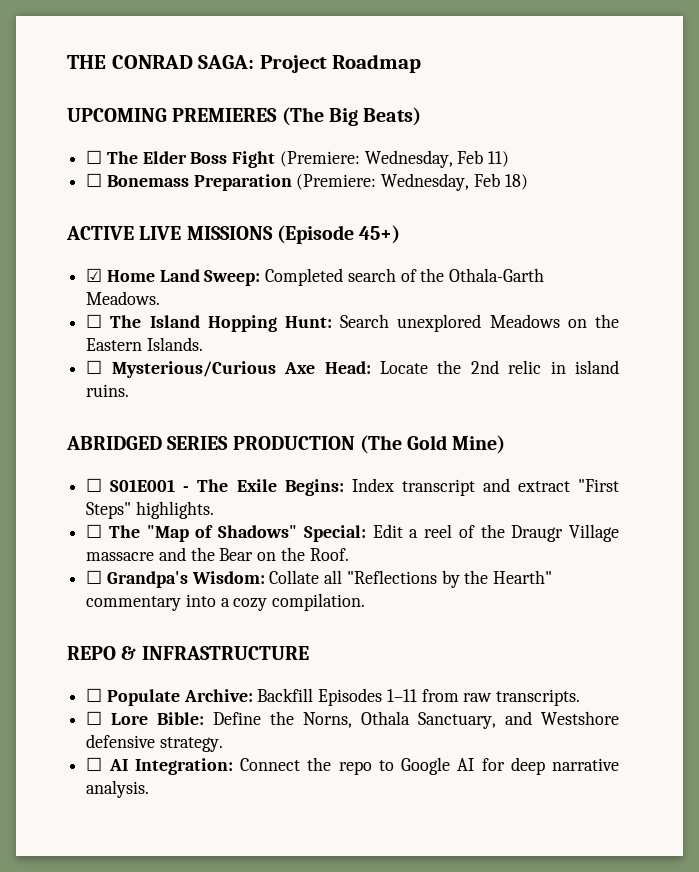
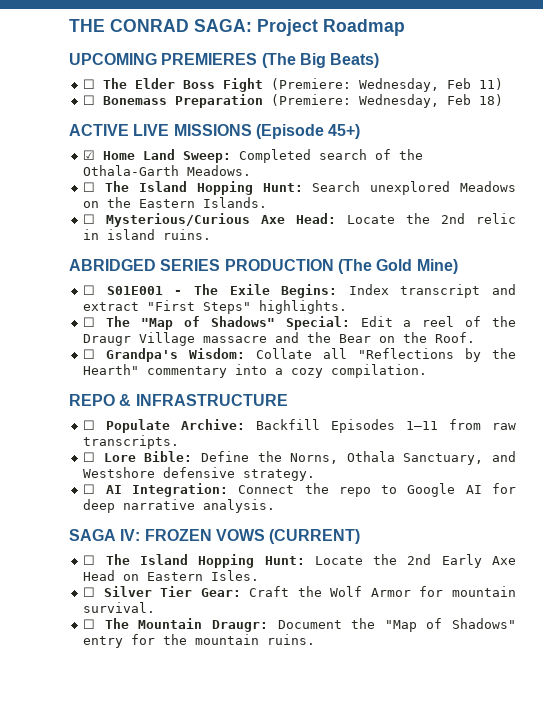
+ SAGA IV: FROZEN VOWS (CURRENT)
+ ☐ The Island Hopping Hunt: Locate the 2nd Early Axe Head on Eastern Isles.
+ ☐ Silver Tier Gear: Craft the Wolf Armor for mountain survival.
+ ☐ The Mountain Draugr: Document the "Map of Shadows" entry for the mountain ruins.

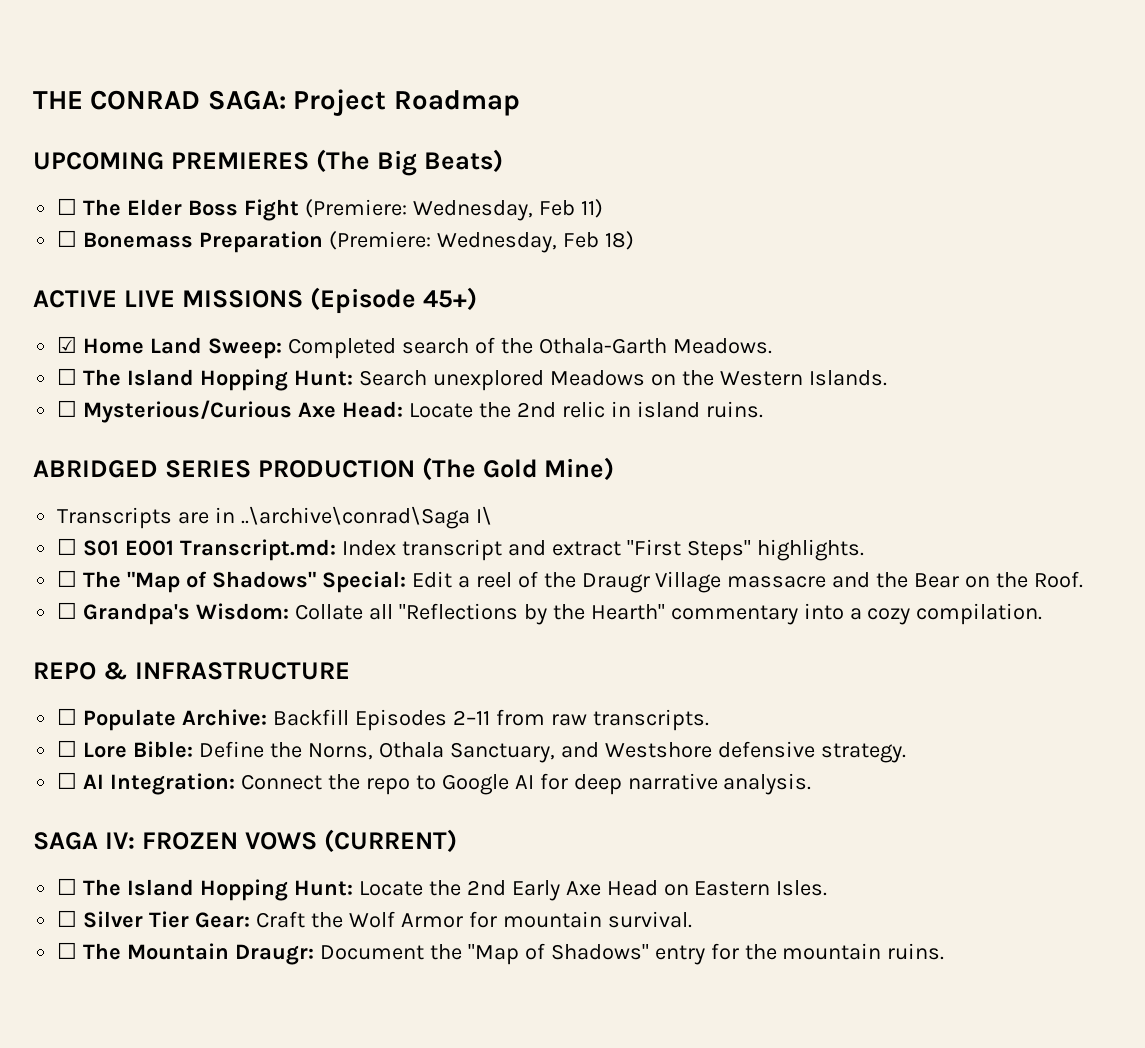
- ☐ The Island Hopping Hunt: Search unexplored Meadows on the Eastern Islands.
+ ☐ The Island Hopping Hunt: Search unexplored Meadows on the Western Islands.
- ☐ S01E001 - The Exile Begins: Index transcript and extract "First Steps" highlights.
+ Transcripts are in ..\archive\conrad\Saga I\
+ ☐ S01 E001 Transcript.md: Index transcript and extract "First Steps" highlights.
- ☐ Populate Archive: Backfill Episodes 1–11 from raw transcripts.
+ ☐ Populate Archive: Backfill Episodes 2–11 from raw transcripts.

